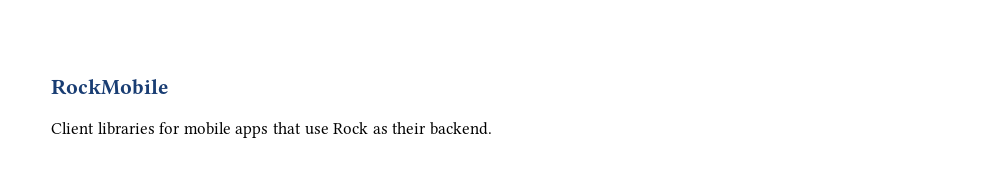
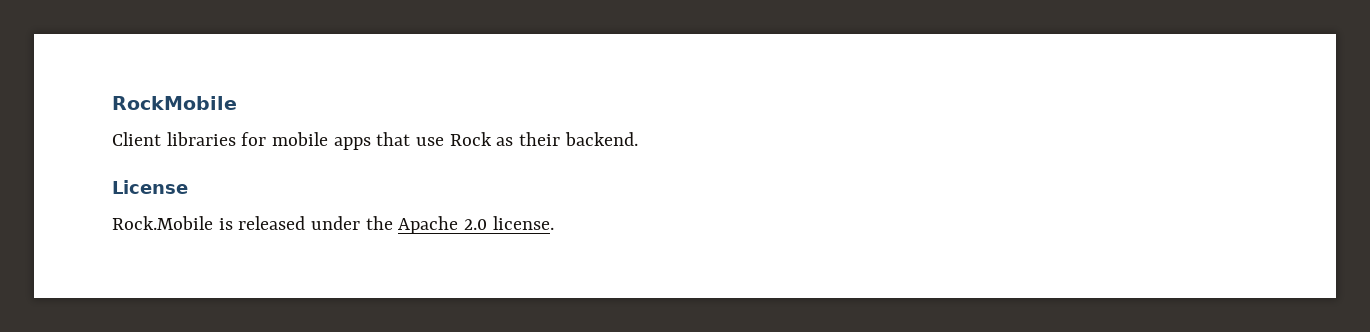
+ License
+ Rock.Mobile is released under the Apache 2.0 license.

